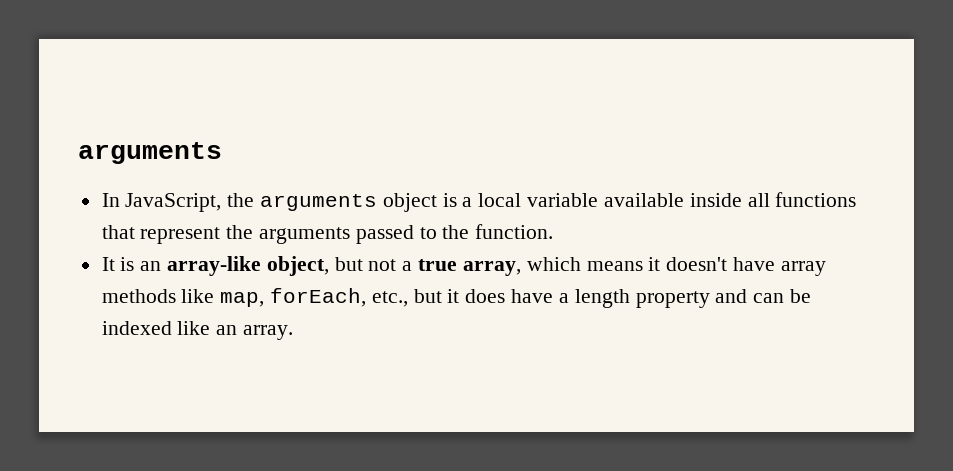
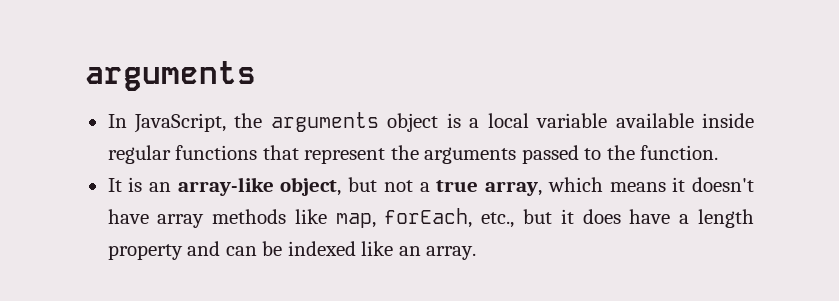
- In JavaScript, the arguments object is a local variable available inside all functions that represent the arguments passed to the function.
+ In JavaScript, the arguments object is a local variable available inside regular functions that represent the arguments passed to the function.

